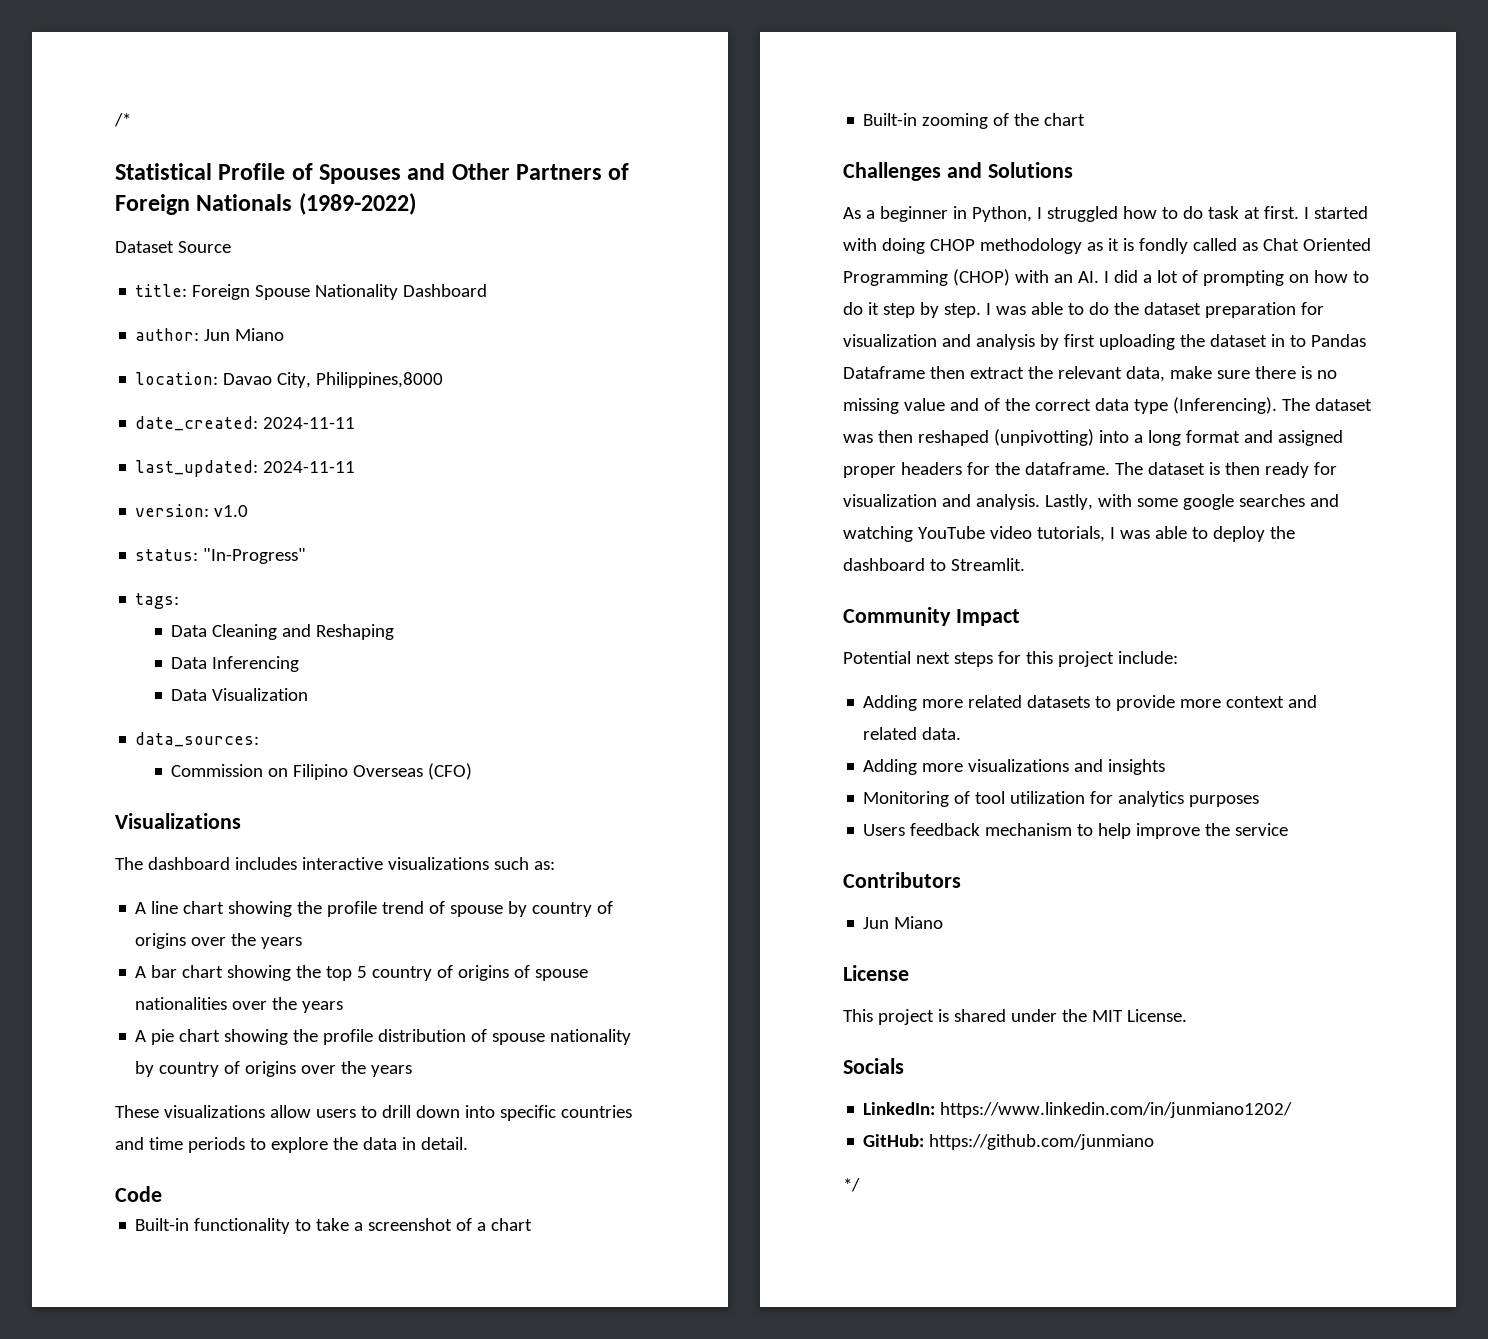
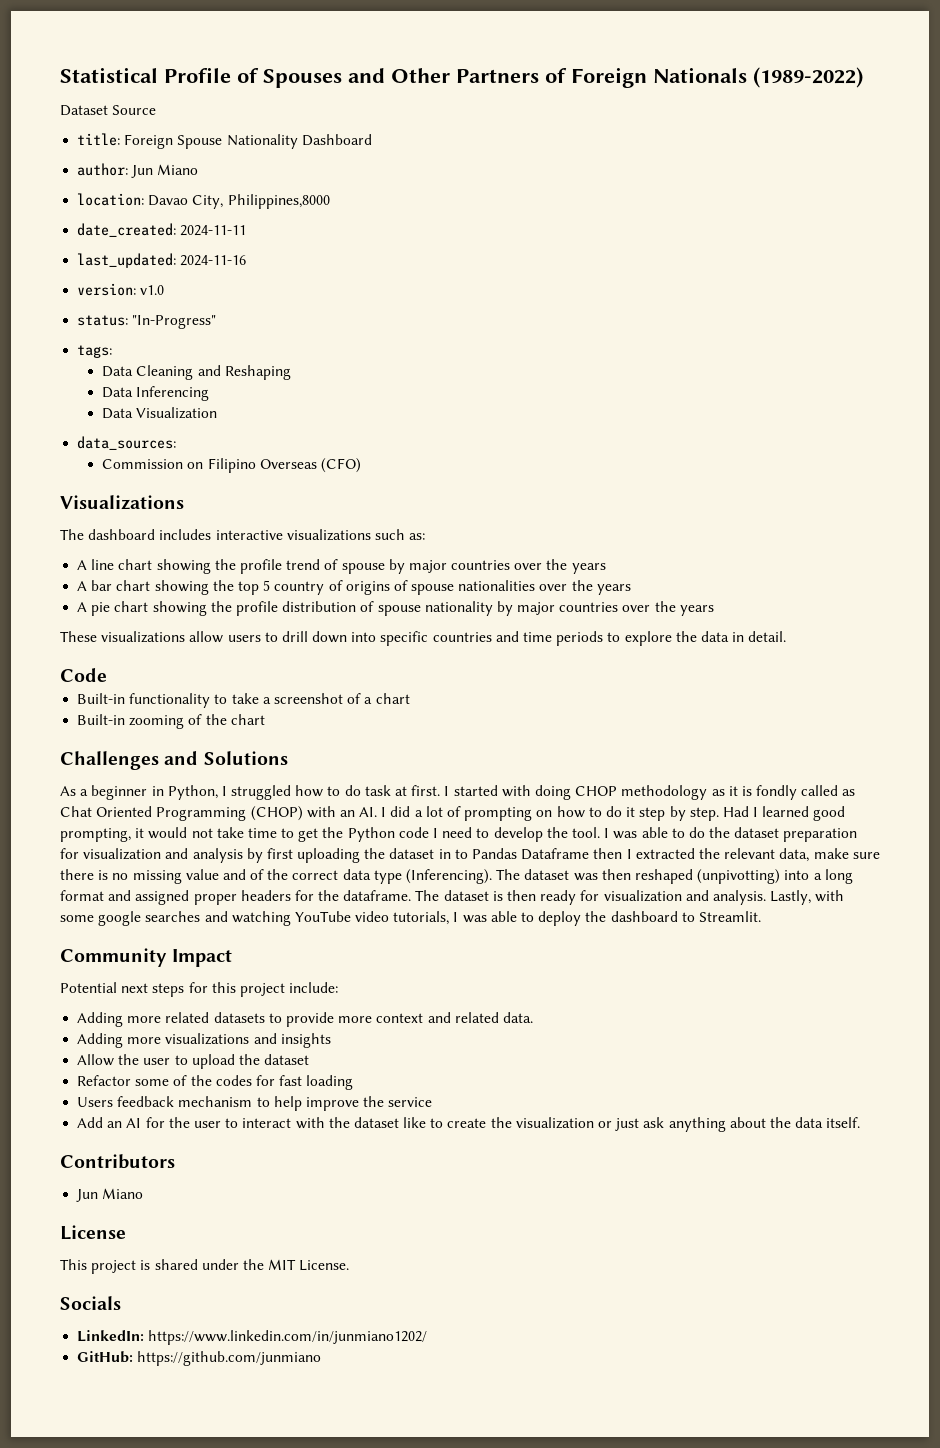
- /*
- last_updated: 2024-11-11
+ last_updated: 2024-11-16
- A line chart showing the profile trend of spouse by country of origins over the years
+ A line chart showing the profile trend of spouse by major countries over the years
- A pie chart showing the profile distribution of spouse nationality by country of origins over the years
+ A pie chart showing the profile distribution of spouse nationality by major countries over the years
+ Had I learned good prompting, it would not take time to get the Python code I need to develop the tool.
- I was able to do the dataset preparation for visualization and analysis by first uploading the dataset in to Pandas Dataframe then extract the relevant data, make sure there is no missing value and of the correct data type (Inferencing).
+ I was able to do the dataset preparation for visualization and analysis by first uploading the dataset in to Pandas Dataframe then I extracted the relevant data, make sure there is no missing value and of the correct data type (Inferencing).
- Monitoring of tool utilization for analytics purposes
+ Allow the user to upload the dataset
+ Refactor some of the codes for fast loading
+ Add an AI for the user to interact with the dataset like to create the visualization or just ask anything about the data itself.
- */

